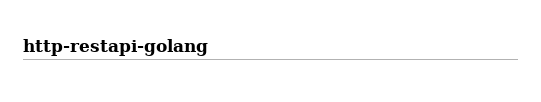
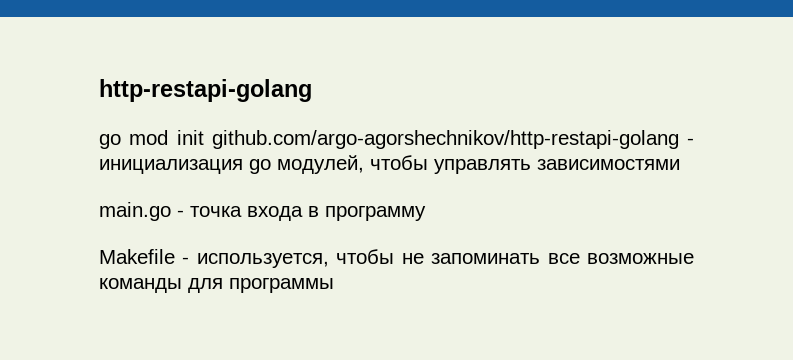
+ go mod init github.com/argo-agorshechnikov/http-restapi-golang - инициализация go модулей, чтобы управлять зависимостями
+ main.go - точка входа в программу
+ Makefile - используется, чтобы не запоминать все возможные команды для программы

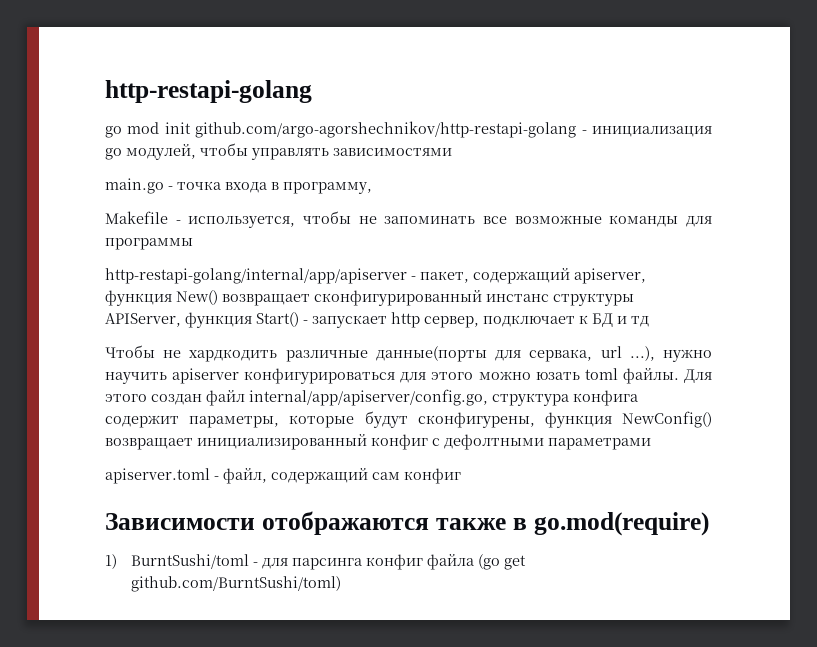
- main.go - точка входа в программу
+ main.go - точка входа в программу,
+ http-restapi-golang/internal/app/apiserver - пакет, содержащий apiserver, функция New() возвращает сконфигурированный инстанс структуры APIServer, функция Start() - запускает http сервер, подключает к БД и тд
+ Чтобы не хардкодить различные данные(порты для сервака, url ...), нужно научить apiserver конфигурироваться для этого можно юзать toml файлы. Для этого создан файл internal/app/apiserver/config.go, структура конфига содержит параметры, которые будут сконфигурены, функция NewConfig() возвращает инициализированный конфиг с дефолтными параметрами
+ apiserver.toml - файл, содержащий сам конфиг
+ Зависимости отображаются также в go.mod(require)
+ 1) BurntSushi/toml - для парсинга конфиг файла (go get github.com/BurntSushi/toml)

